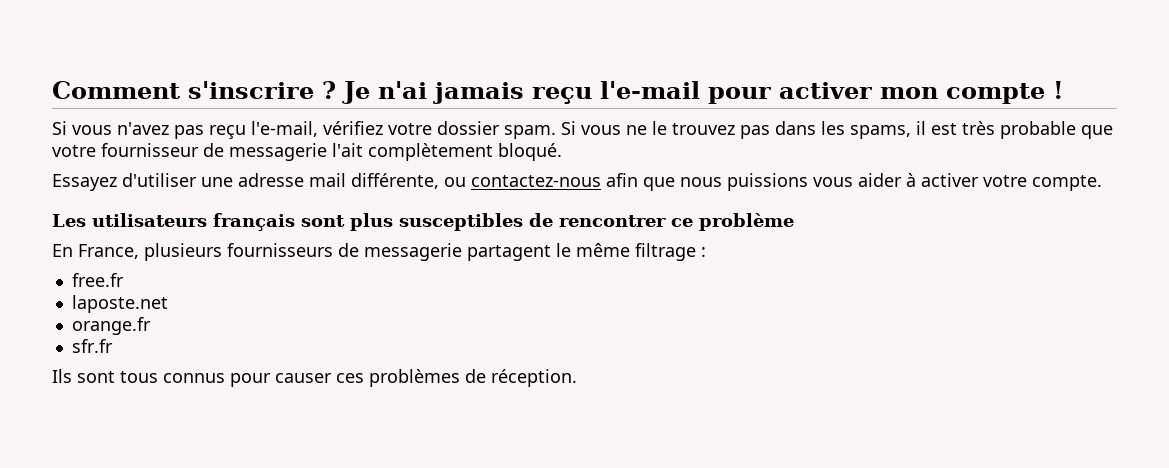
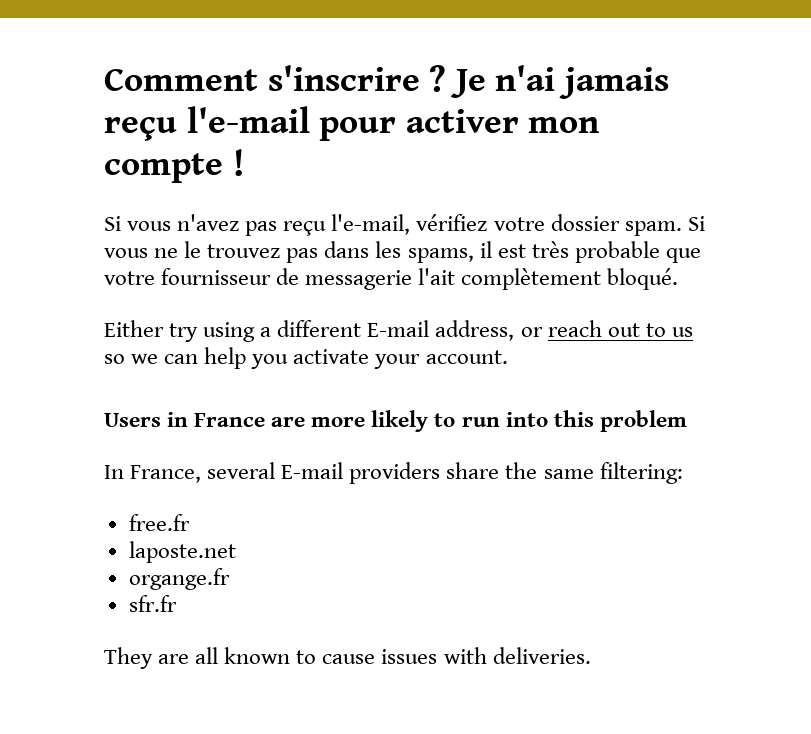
- Essayez d'utiliser une adresse mail différente, ou contactez-nous afin que nous puissions vous aider à activer votre compte.
- Les utilisateurs français sont plus susceptibles de rencontrer ce problème
- En France, plusieurs fournisseurs de messagerie partagent le même filtrage :
+ Either try using a different E-mail address, or reach out to us so we can help you activate your account.
+ Users in France are more likely to run into this problem
+ In France, several E-mail providers share the same filtering:
- orange.fr
+ organge.fr
- Ils sont tous connus pour causer ces problèmes de réception.
+ They are all known to cause issues with deliveries.

